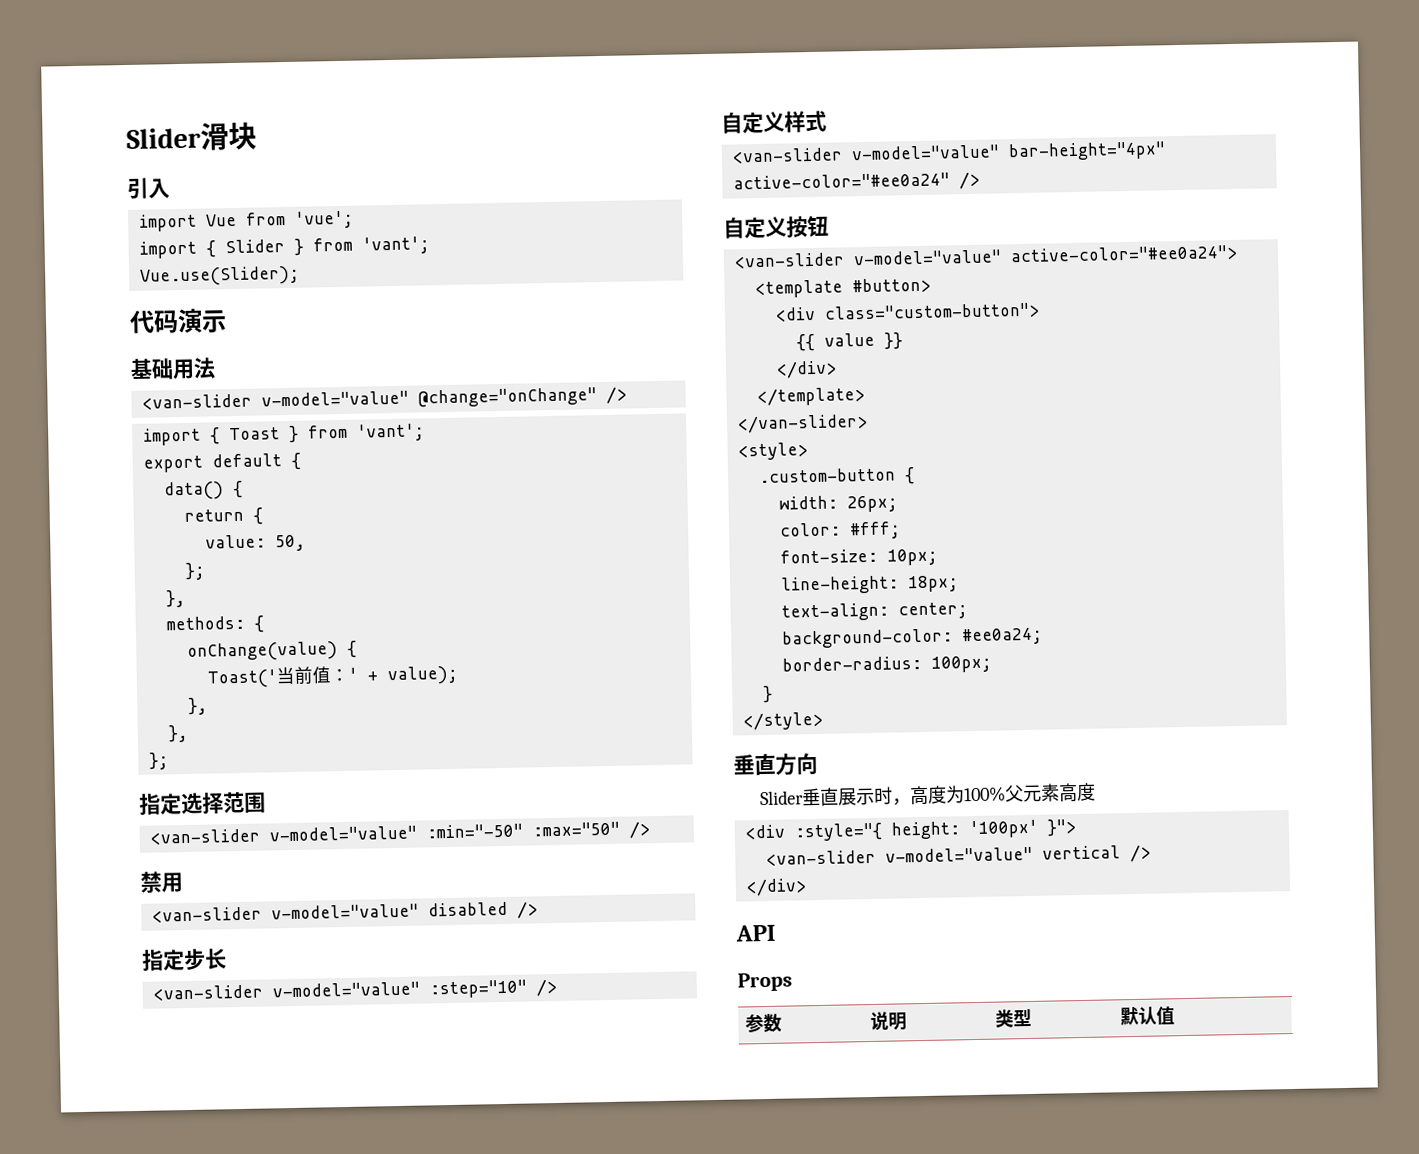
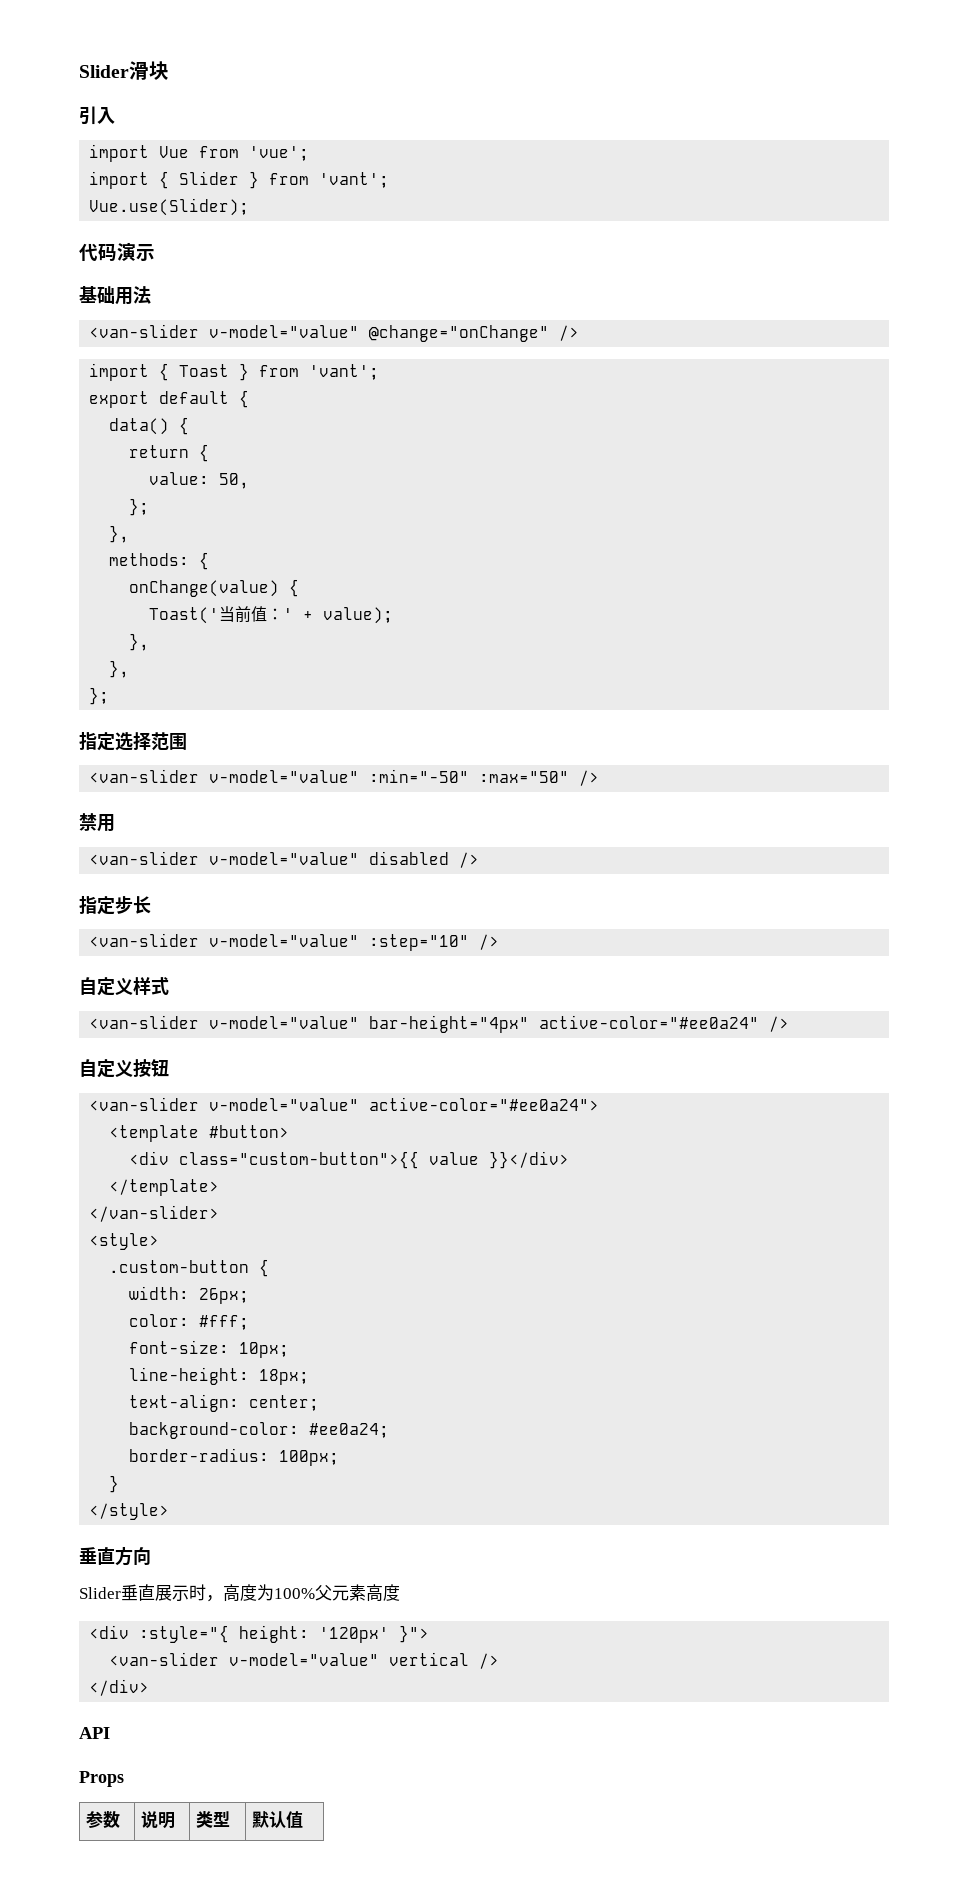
- <div class="custom-button">
- {{ value }}
- </div>
+ <div class="custom-button">{{ value }}</div>
- <div :style="{ height: '100px' }">
+ <div :style="{ height: '120px' }">

